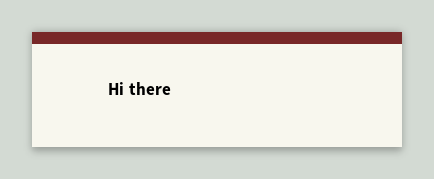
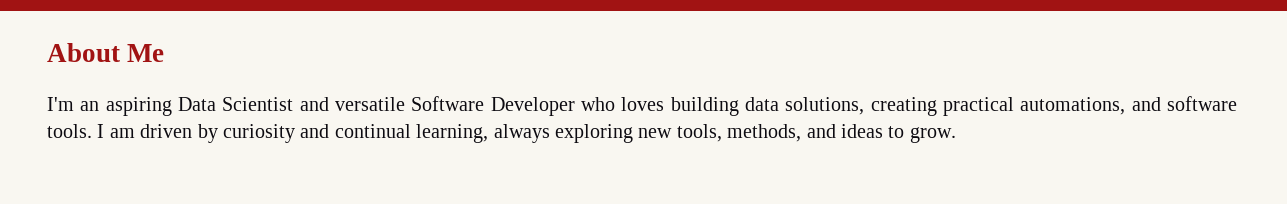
- Hi there
+ About Me
+ I'm an aspiring Data Scientist and versatile Software Developer who loves building data solutions, creating practical automations, and software tools. I am driven by curiosity and continual learning, always exploring new tools, methods, and ideas to grow.

